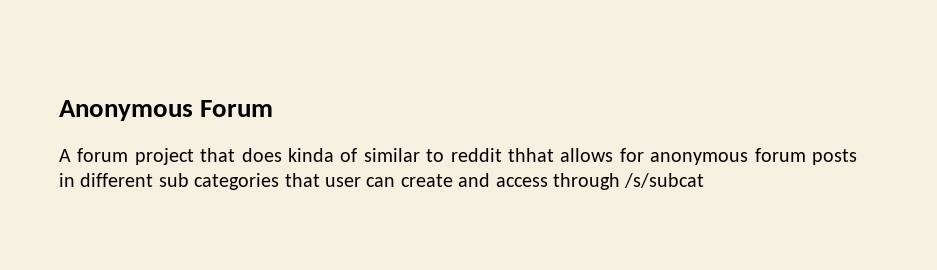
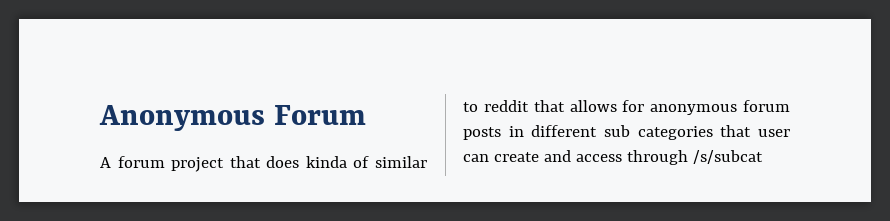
- A forum project that does kinda of similar to reddit thhat allows for anonymous forum posts in different sub categories that user can create and access through /s/subcat
+ A forum project that does kinda of similar to reddit that allows for anonymous forum posts in different sub categories that user can create and access through /s/subcat

